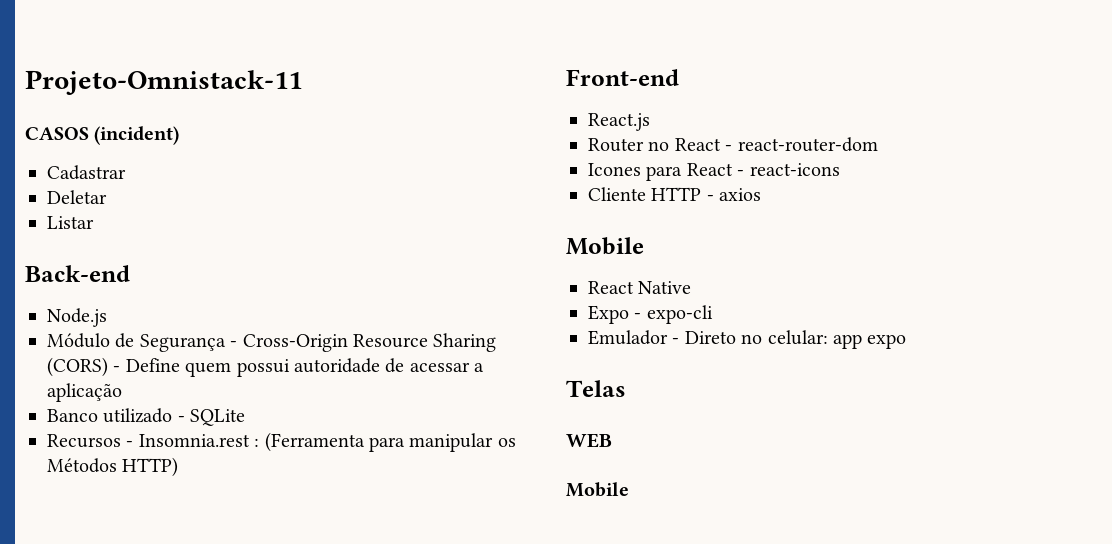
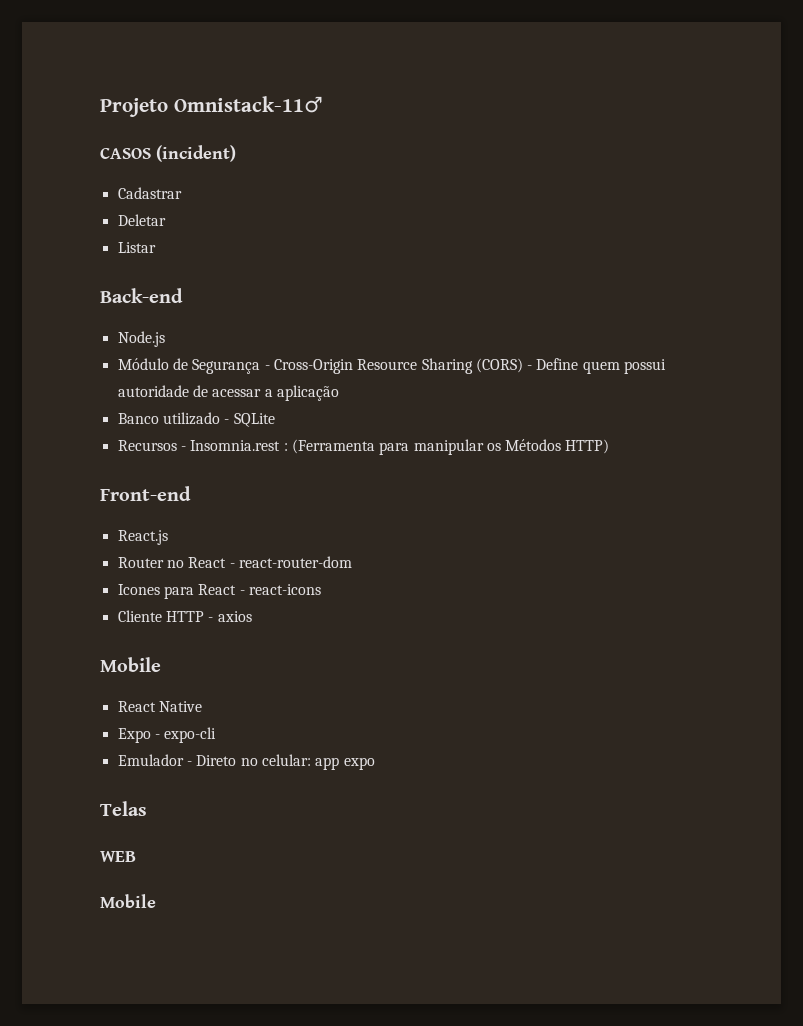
- Projeto-Omnistack-11
+ Projeto Omnistack-11♂

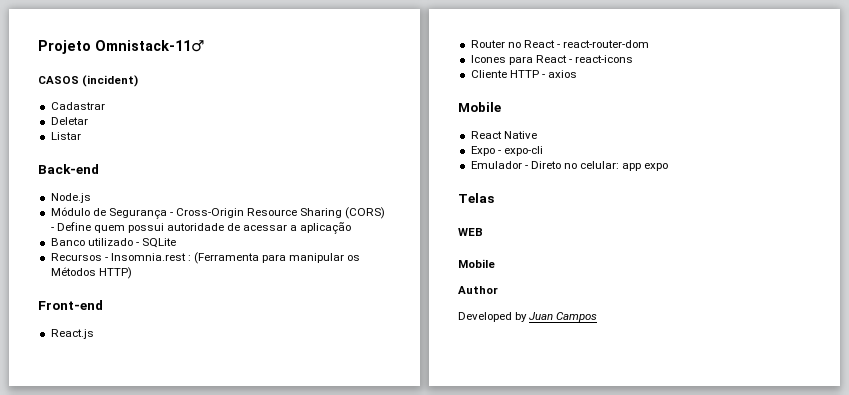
+ Author
+ Developed by Juan Campos

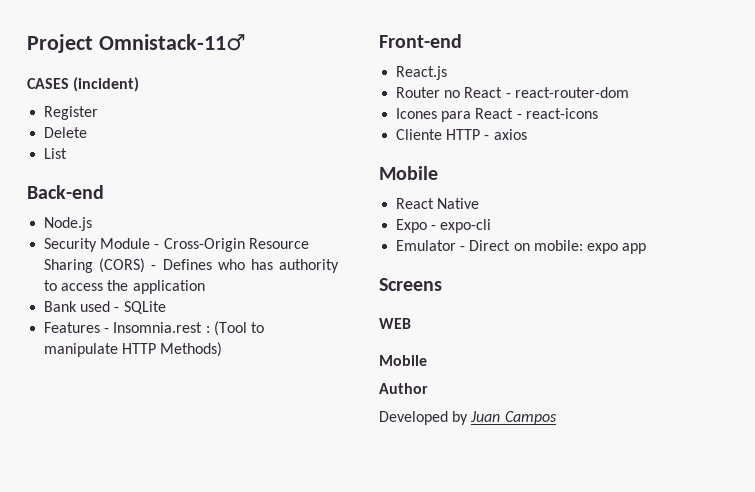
- Projeto Omnistack-11♂
+ Project Omnistack-11♂
- CASOS (incident)
+ CASES (incident)
- Cadastrar
- Deletar
- Listar
+ Register
+ Delete
+ List
- Módulo de Segurança - Cross-Origin Resource Sharing (CORS) - Define quem possui autoridade de acessar a aplicação
- Banco utilizado - SQLite
+ Security Module - Cross-Origin Resource Sharing (CORS) - Defines who has authority to access the application
+ Bank used - SQLite
- Recursos - Insomnia.rest : (Ferramenta para manipular os Métodos HTTP)
+ Features - Insomnia.rest : (Tool to manipulate HTTP Methods)
- Emulador - Direto no celular: app expo
- Telas
+ Emulator - Direct on mobile: expo app
+ Screens

